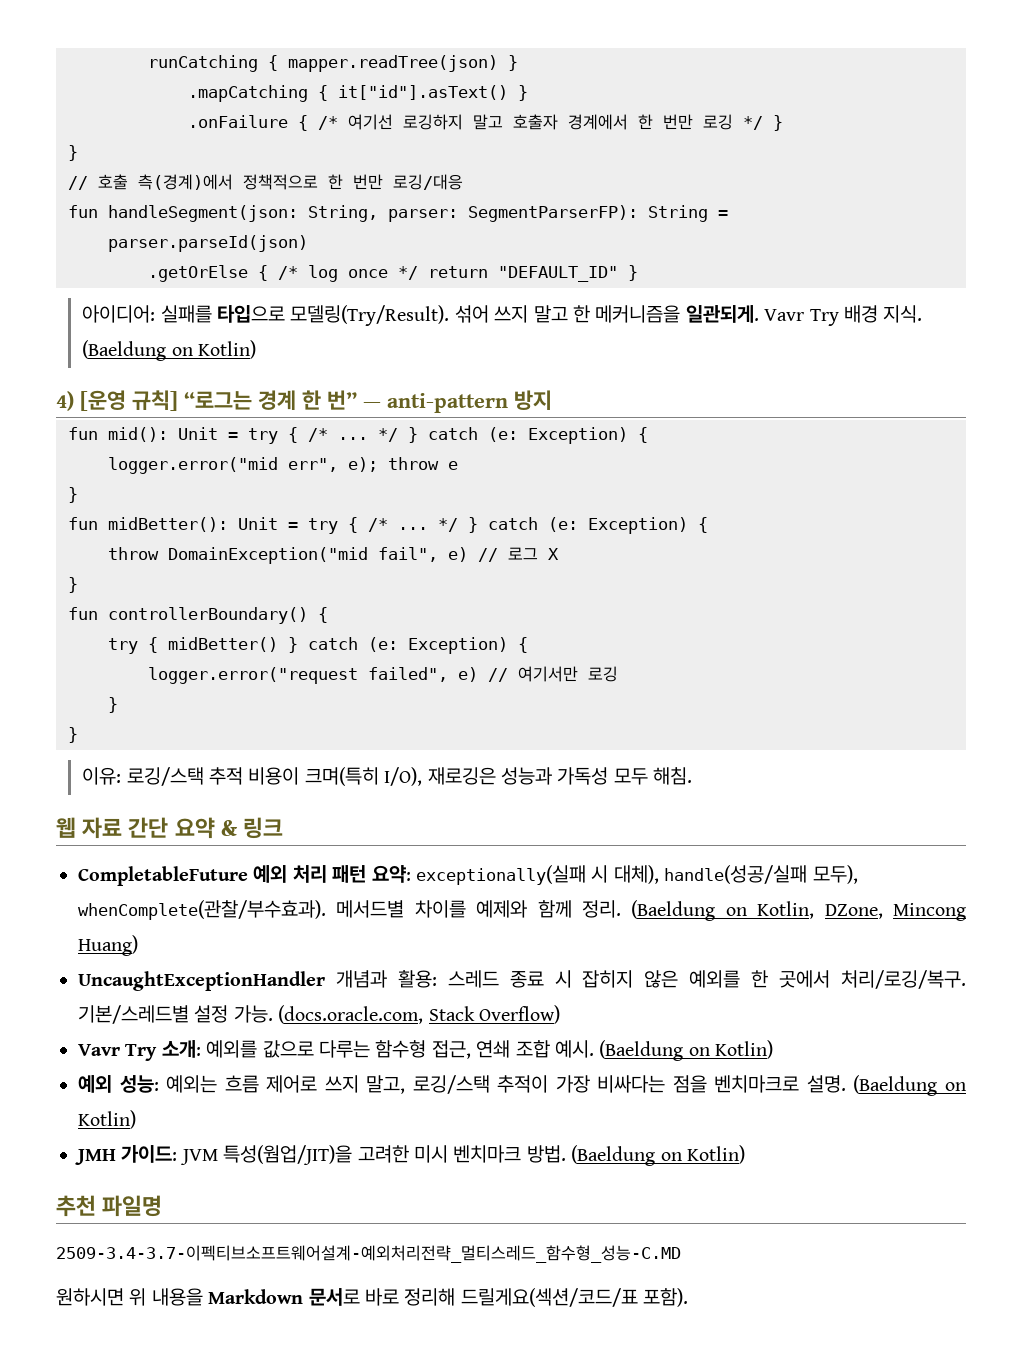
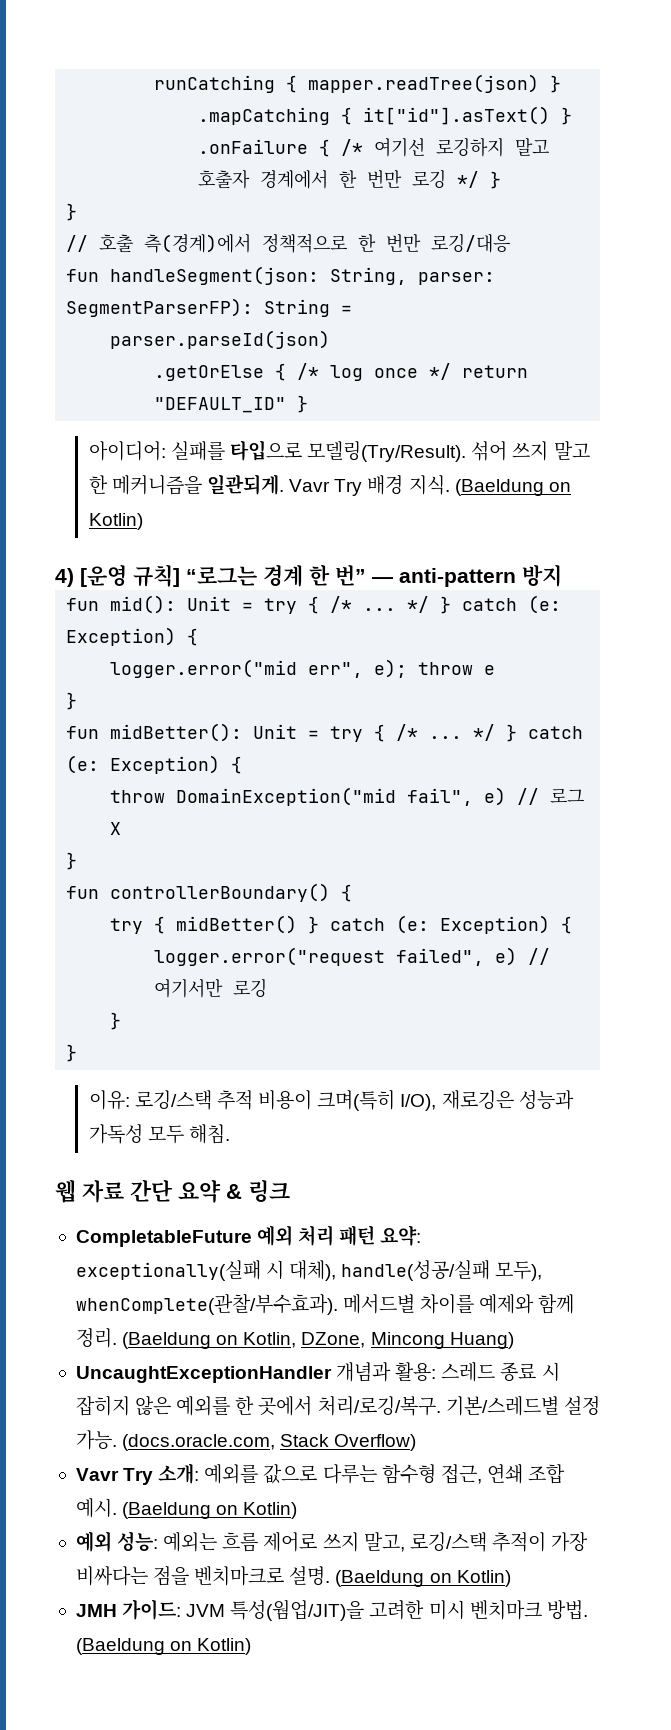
- 추천 파일명
- 2509-3.4-3.7-이펙티브소프트웨어설계-예외처리전략_멀티스레드_함수형_성능-C.MD
- 원하시면 위 내용을 Markdown 문서로 바로 정리해 드릴게요(섹션/코드/표 포함).

